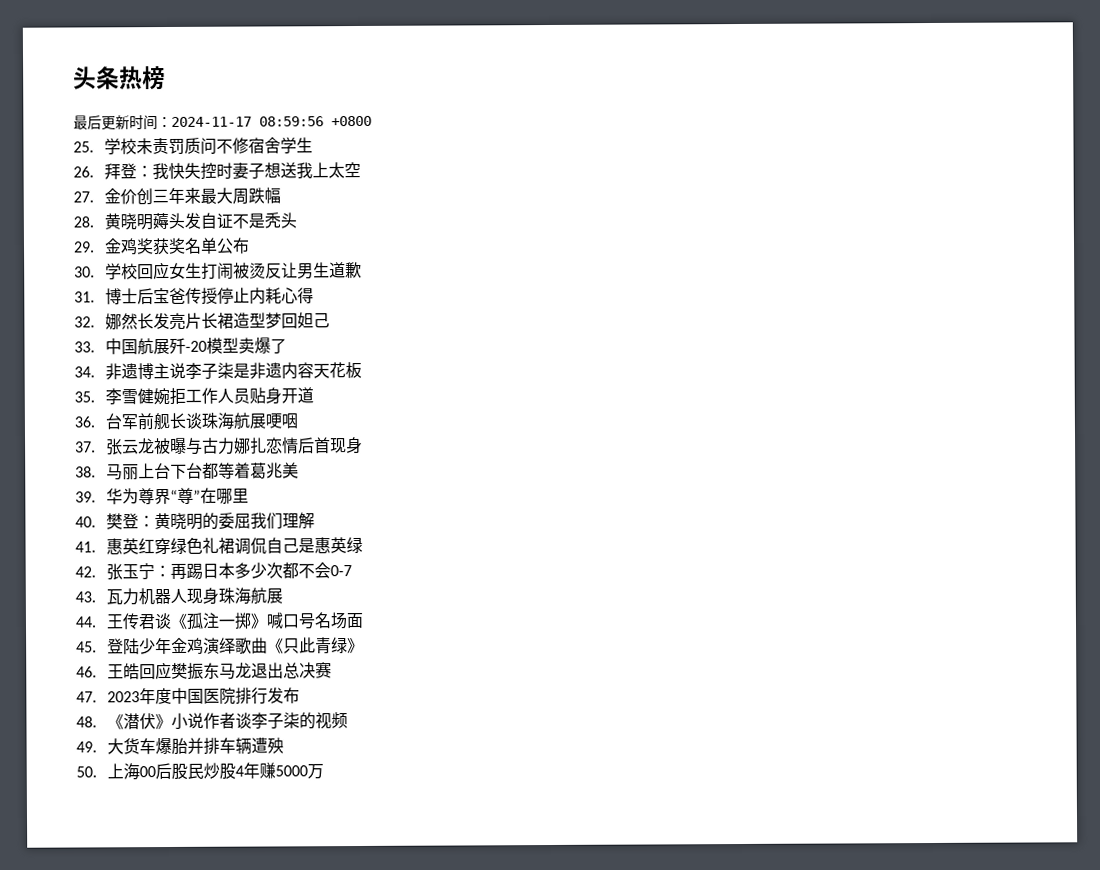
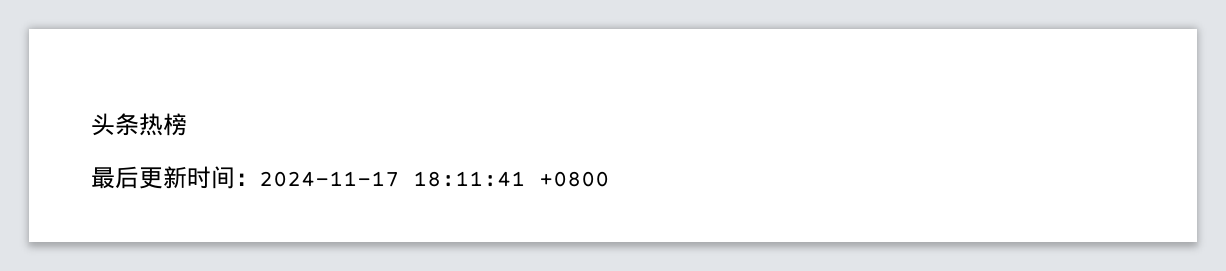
- 最后更新时间：2024-11-17 08:59:56 +0800
+ 最后更新时间：2024-11-17 18:11:41 +0800
- 25.学校未责罚质问不修宿舍学生
- 26.拜登：我快失控时妻子想送我上太空
- 27.金价创三年来最大周跌幅
- 28.黄晓明薅头发自证不是秃头
- 29.金鸡奖获奖名单公布
- 30.学校回应女生打闹被烫反让男生道歉
- 31.博士后宝爸传授停止内耗心得
- 32.娜然长发亮片长裙造型梦回妲己
- 33.中国航展歼-20模型卖爆了
- 34.非遗博主说李子柒是非遗内容天花板
- 35.李雪健婉拒工作人员贴身开道
- 36.台军前舰长谈珠海航展哽咽
- 37.张云龙被曝与古力娜扎恋情后首现身
- 38.马丽上台下台都等着葛兆美
- 39.华为尊界“尊”在哪里
- 40.樊登：黄晓明的委屈我们理解
- 41.惠英红穿绿色礼裙调侃自己是惠英绿
- 42.张玉宁：再踢日本多少次都不会0-7
- 43.瓦力机器人现身珠海航展
- 44.王传君谈《孤注一掷》喊口号名场面
- 45.登陆少年金鸡演绎歌曲《只此青绿》
- 46.王皓回应樊振东马龙退出总决赛
- 47. 2023年度中国医院排行发布
- 48.《潜伏》小说作者谈李子柒的视频
- 49.大货车爆胎并排车辆遭殃
- 50.上海00后股民炒股4年赚5000万

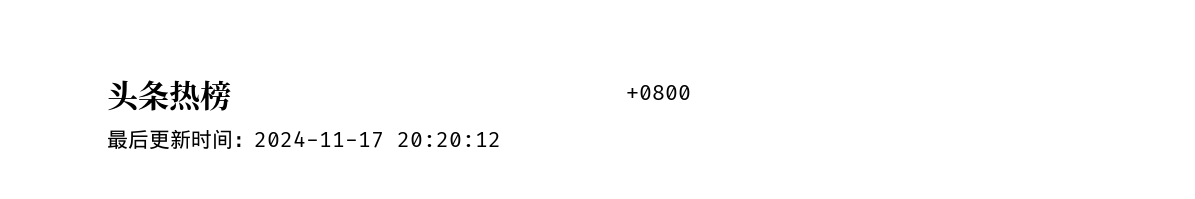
- 最后更新时间：2024-11-17 18:11:41 +0800
+ 最后更新时间：2024-11-17 20:20:12 +0800

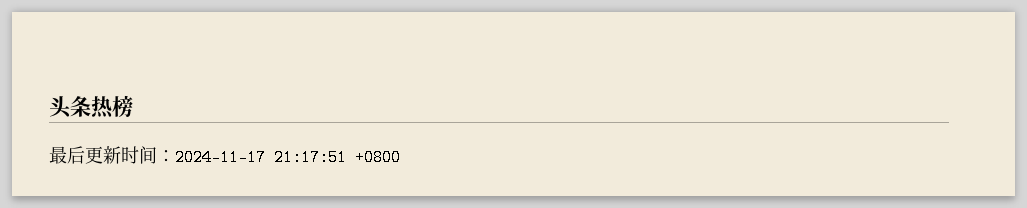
- 最后更新时间：2024-11-17 20:20:12 +0800
+ 最后更新时间：2024-11-17 21:17:51 +0800

